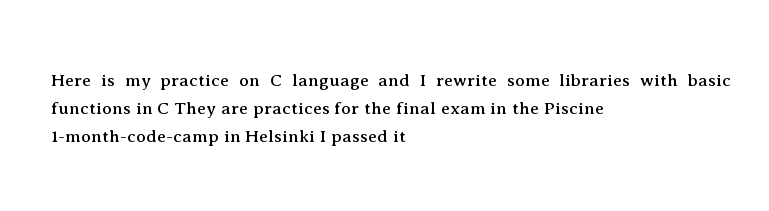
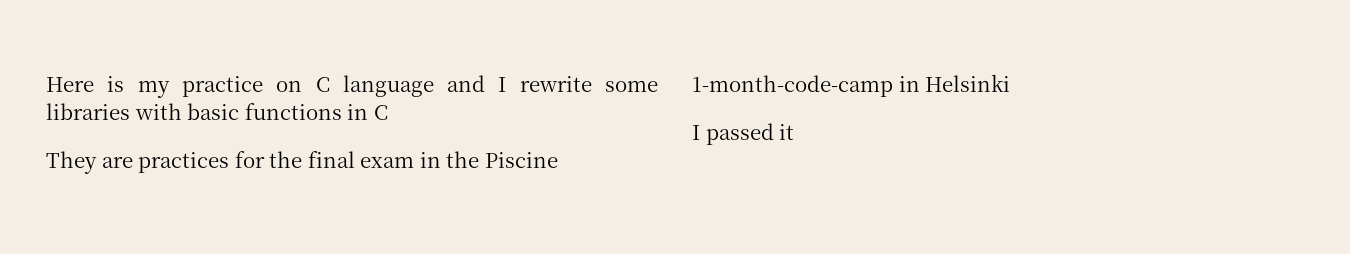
- Here is my practice on C language and I rewrite some libraries with basic functions in C They are practices for the final exam in the Piscine 1-month-code-camp in Helsinki I passed it
+ Here is my practice on C language and I rewrite some libraries with basic functions in C
+ They are practices for the final exam in the Piscine 1-month-code-camp in Helsinki
+ I passed it

